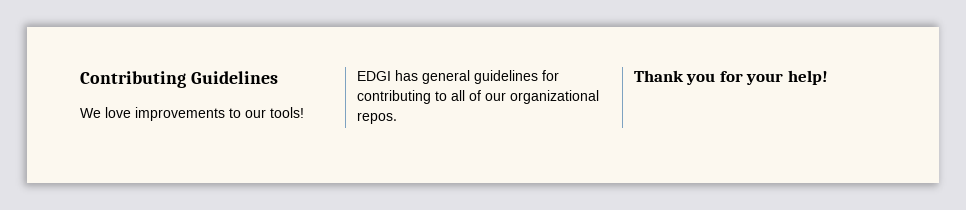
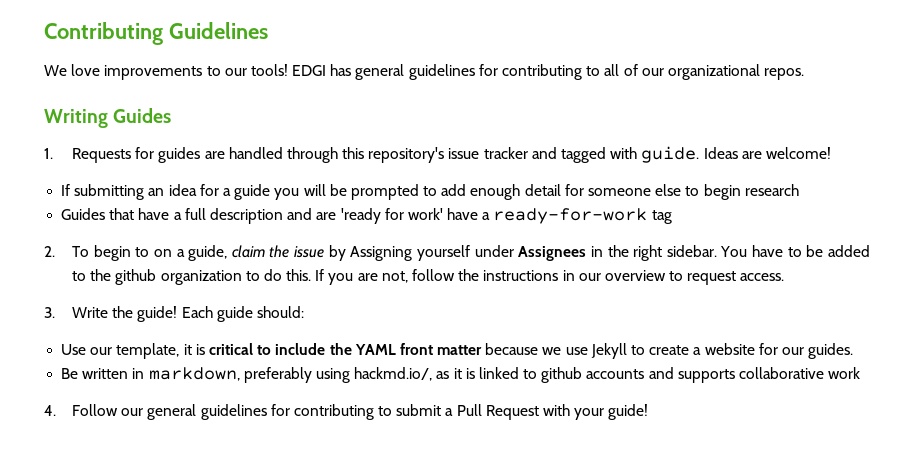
- Thank you for your help!
+ Writing Guides
+ 1. Requests for guides are handled through this repository's issue tracker and tagged with guide. Ideas are welcome!
+ If submitting an idea for a guide you will be prompted to add enough detail for someone else to begin research
+ Guides that have a full description and are 'ready for work' have a ready-for-work tag
+ 2. To begin to on a guide, claim the issue by Assigning yourself under Assignees in the right sidebar. You have to be added to the github organization to do this. If you are not, follow the instructions in our overview to request access.
+ 3. Write the guide! Each guide should:
+ Use our template, it is critical to include the YAML front matter because we use Jekyll to create a website for our guides.
+ Be written in markdown, preferably using hackmd.io/, as it is linked to github accounts and supports collaborative work
+ 4. Follow our general guidelines for contributing to submit a Pull Request with your guide!

